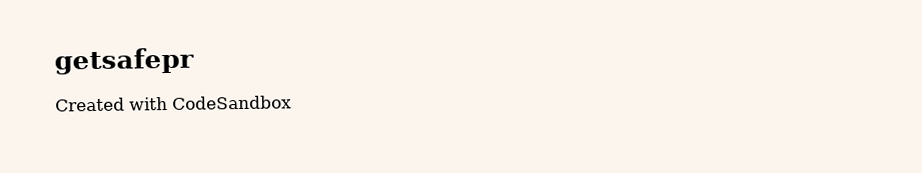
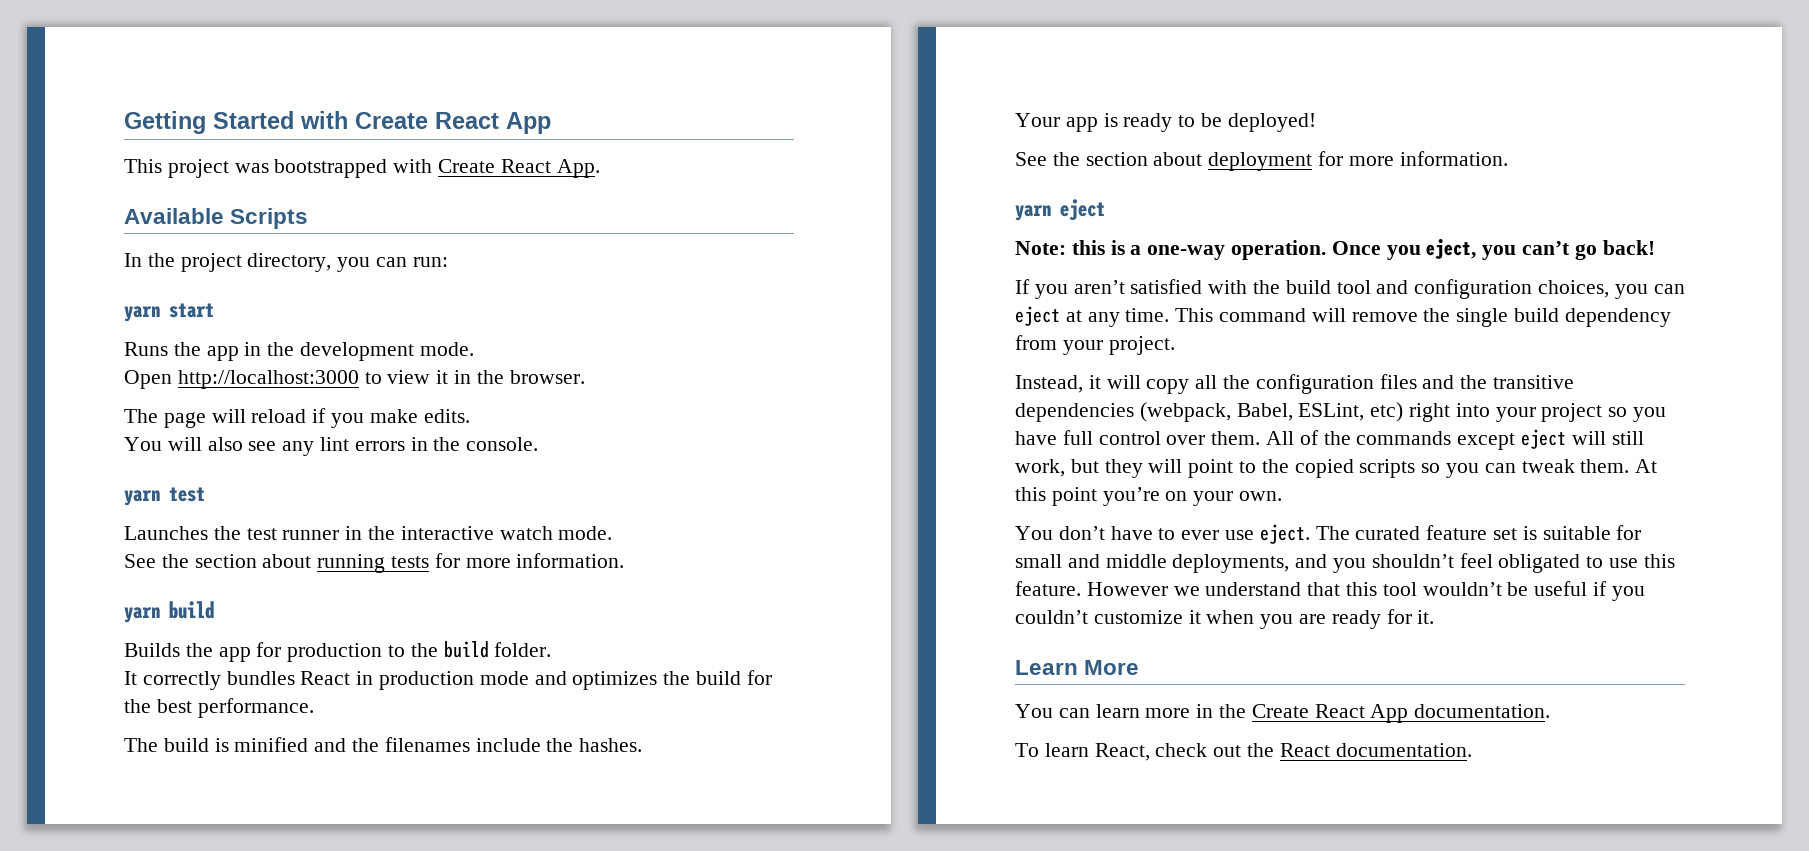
- getsafepr
- Created with CodeSandbox
+ Getting Started with Create React App
+ This project was bootstrapped with Create React App.
+ Available Scripts
+ In the project directory, you can run:
+ yarn start
+ Runs the app in the development mode.
+ Open http://localhost:3000 to view it in the browser.
+ The page will reload if you make edits.
+ You will also see any lint errors in the console.
+ yarn test
+ Launches the test runner in the interactive watch mode.
+ See the section about running tests for more information.
+ yarn build
+ Builds the app for production to the build folder.
+ It correctly bundles React in production mode and optimizes the build for the best performance.
+ The build is minified and the filenames include the hashes.
+ Your app is ready to be deployed!
+ See the section about deployment for more information.
+ yarn eject
+ Note: this is a one-way operation. Once you eject, you can’t go back!
+ If you aren’t satisfied with the build tool and configuration choices, you can eject at any time. This command will remove the single build dependency from your project.
+ Instead, it will copy all the configuration files and the transitive dependencies (webpack, Babel, ESLint, etc) right into your project so you have full control over them. All of the commands except eject will still work, but they will point to the copied scripts so you can tweak them. At this point you’re on your own.
+ You don’t have to ever use eject. The curated feature set is suitable for small and middle deployments, and you shouldn’t feel obligated to use this feature. However we understand that this tool wouldn’t be useful if you couldn’t customize it when you are ready for it.
+ Learn More
+ You can learn more in the Create React App documentation.
+ To learn React, check out the React documentation.

